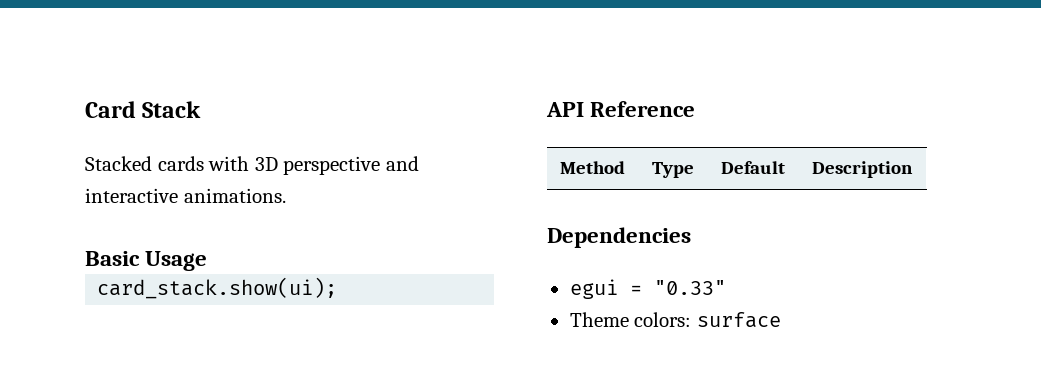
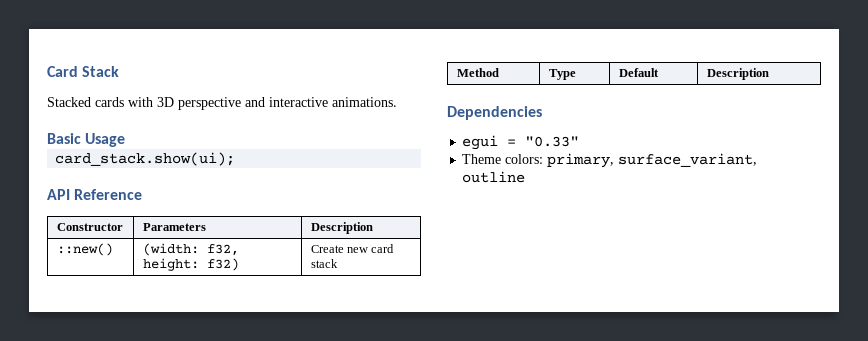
+ Constructor | Parameters | Description
+ ::new() | (width: f32, height: f32) | Create new card stack
- Theme colors: surface
+ Theme colors: primary, surface_variant, outline

